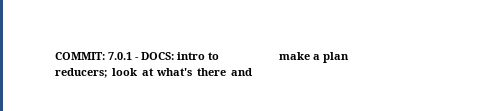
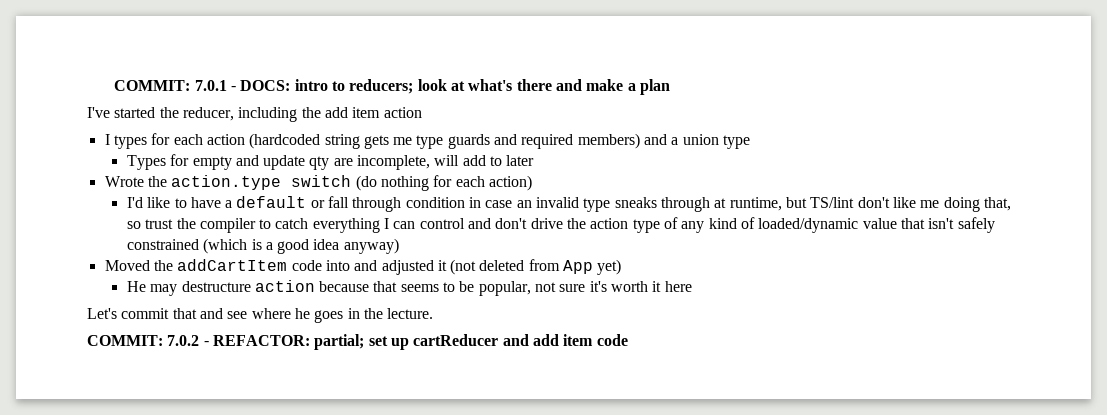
+ I've started the reducer, including the add item action
+ I types for each action (hardcoded string gets me type guards and required members) and a union type
+ Types for empty and update qty are incomplete, will add to later
+ Wrote the action.type switch (do nothing for each action)
+ I'd like to have a default or fall through condition in case an invalid type sneaks through at runtime, but TS/lint don't like me doing that, so trust the compiler to catch everything I can control and don't drive the action type of any kind of loaded/dynamic value that isn't safely constrained (which is a good idea anyway)
+ Moved the addCartItem code into and adjusted it (not deleted from App yet)
+ He may destructure action because that seems to be popular, not sure it's worth it here
+ Let's commit that and see where he goes in the lecture.
+ COMMIT: 7.0.2 - REFACTOR: partial; set up cartReducer and add item code

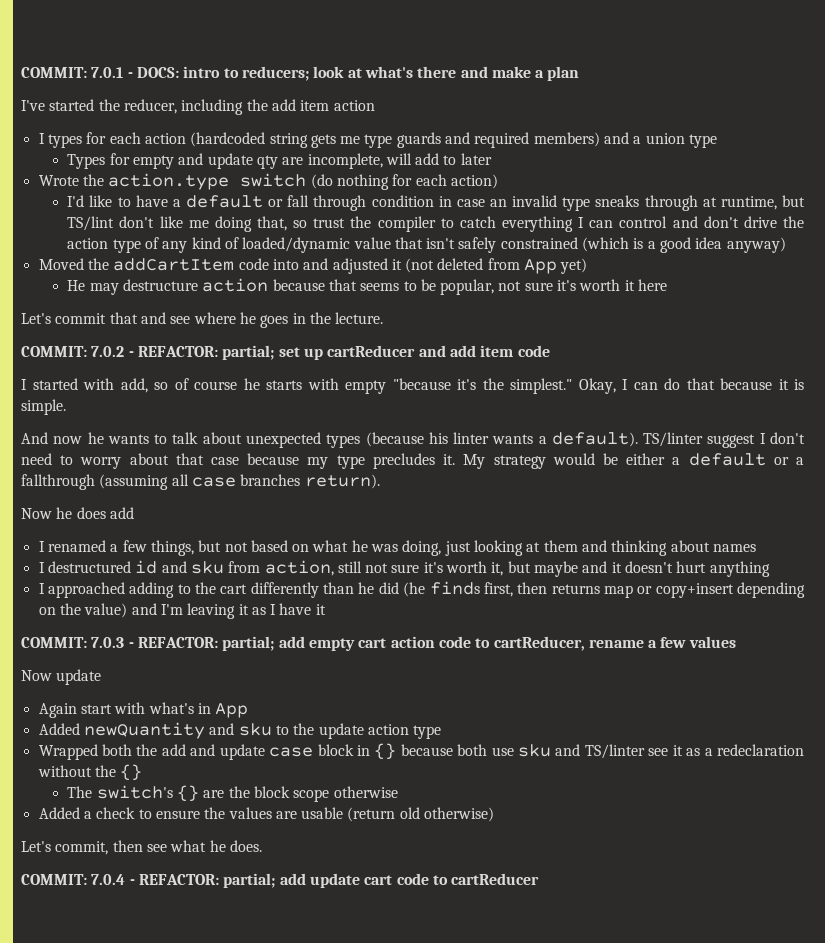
+ I started with add, so of course he starts with empty "because it's the simplest." Okay, I can do that because it is simple.
+ And now he wants to talk about unexpected types (because his linter wants a default). TS/linter suggest I don't need to worry about that case because my type precludes it. My strategy would be either a default or a fallthrough (assuming all case branches return).
+ Now he does add
+ I renamed a few things, but not based on what he was doing, just looking at them and thinking about names
+ I destructured id and sku from action, still not sure it's worth it, but maybe and it doesn't hurt anything
+ I approached adding to the cart differently than he did (he finds first, then returns map or copy+insert depending on the value) and I'm leaving it as I have it
+ COMMIT: 7.0.3 - REFACTOR: partial; add empty cart action code to cartReducer, rename a few values
+ Now update
+ Again start with what's in App
+ Added newQuantity and sku to the update action type
+ Wrapped both the add and update case block in {} because both use sku and TS/linter see it as a redeclaration without the {}
+ The switch's {} are the block scope otherwise
+ Added a check to ensure the values are usable (return old otherwise)
+ Let's commit, then see what he does.
+ COMMIT: 7.0.4 - REFACTOR: partial; add update cart code to cartReducer

